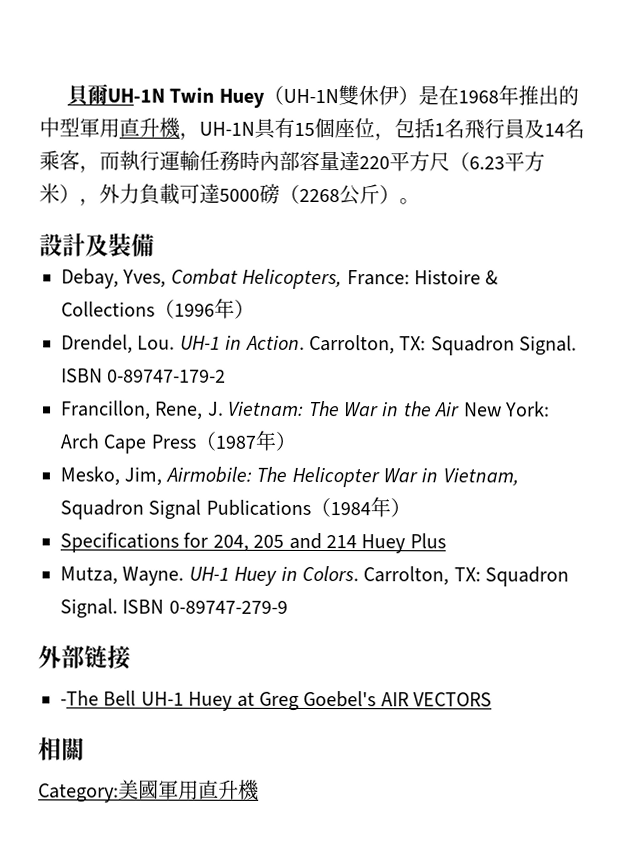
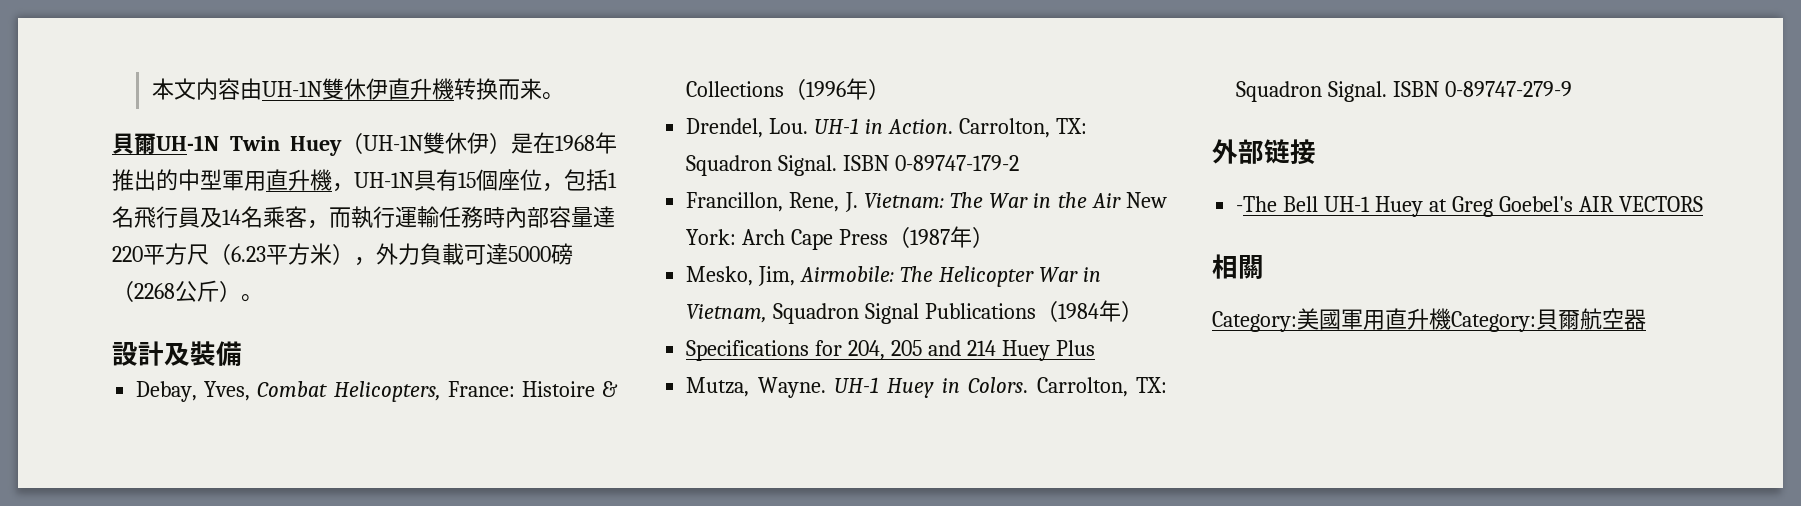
+ 本文内容由UH-1N雙休伊直升機转换而来。
- Category:美國軍用直升機
+ Category:美國軍用直升機Category:貝爾航空器

